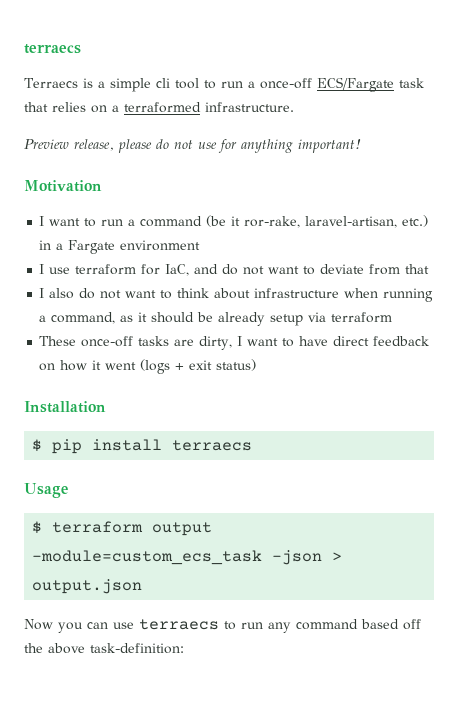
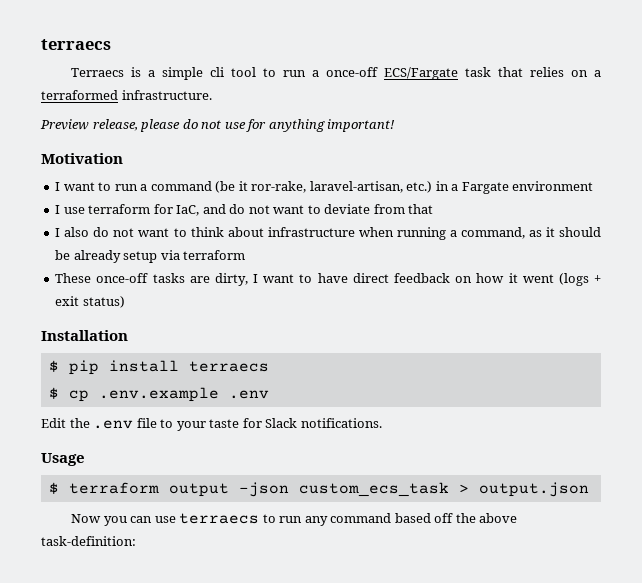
+ $ cp .env.example .env
+ Edit the .env file to your taste for Slack notifications.
- $ terraform output -module=custom_ecs_task -json > output.json
+ $ terraform output -json custom_ecs_task > output.json

